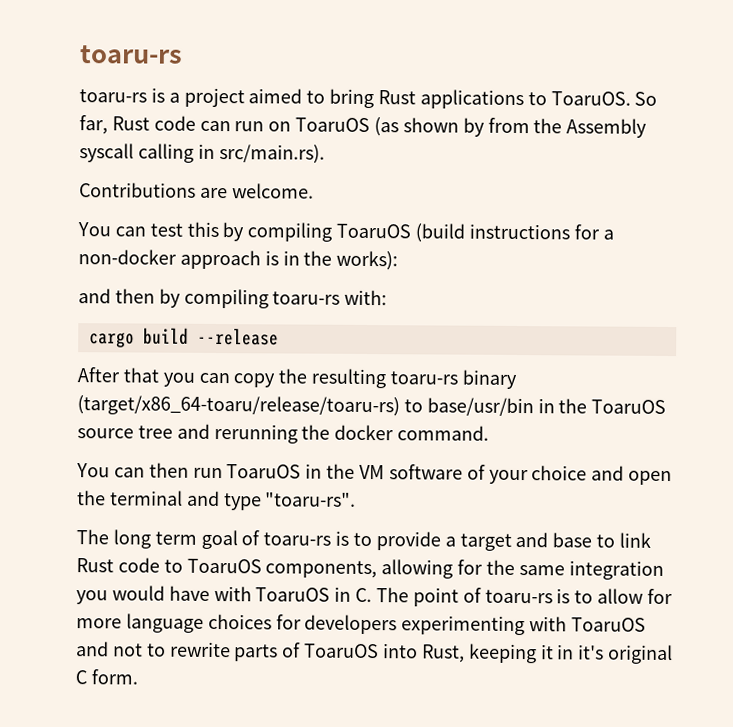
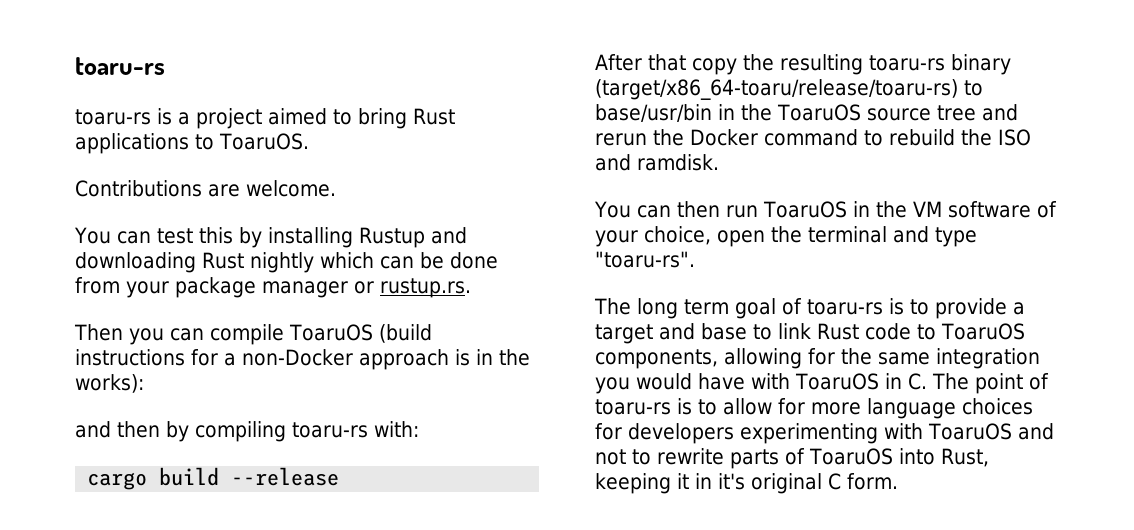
- So far, Rust code can run on ToaruOS (as shown by from the Assembly syscall calling in src/main.rs).
- You can test this by compiling ToaruOS (build instructions for a non-docker approach is in the works):
+ You can test this by installing Rustup and downloading Rust nightly which can be done from your package manager or rustup.rs.
+ Then you can compile ToaruOS (build instructions for a non-Docker approach is in the works):
- After that you can copy the resulting toaru-rs binary (target/x86_64-toaru/release/toaru-rs) to base/usr/bin in the ToaruOS source tree and rerunning the docker command.
+ After that copy the resulting toaru-rs binary (target/x86_64-toaru/release/toaru-rs) to base/usr/bin in the ToaruOS source tree and rerun the Docker command to rebuild the ISO and ramdisk.
- You can then run ToaruOS in the VM software of your choice and open the terminal and type "toaru-rs".
+ You can then run ToaruOS in the VM software of your choice, open the terminal and type "toaru-rs".

